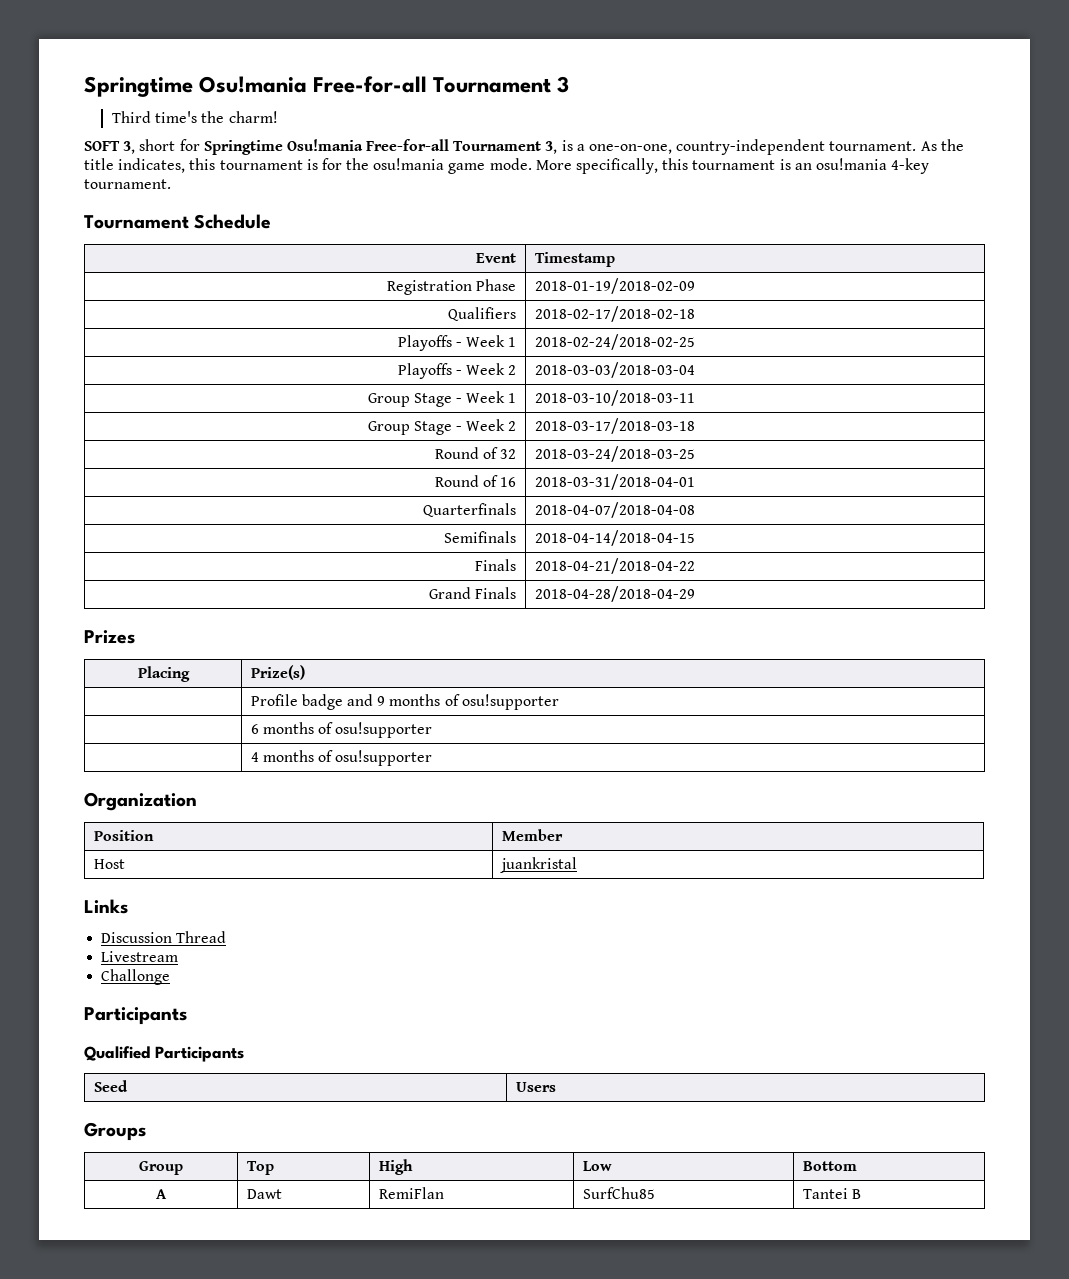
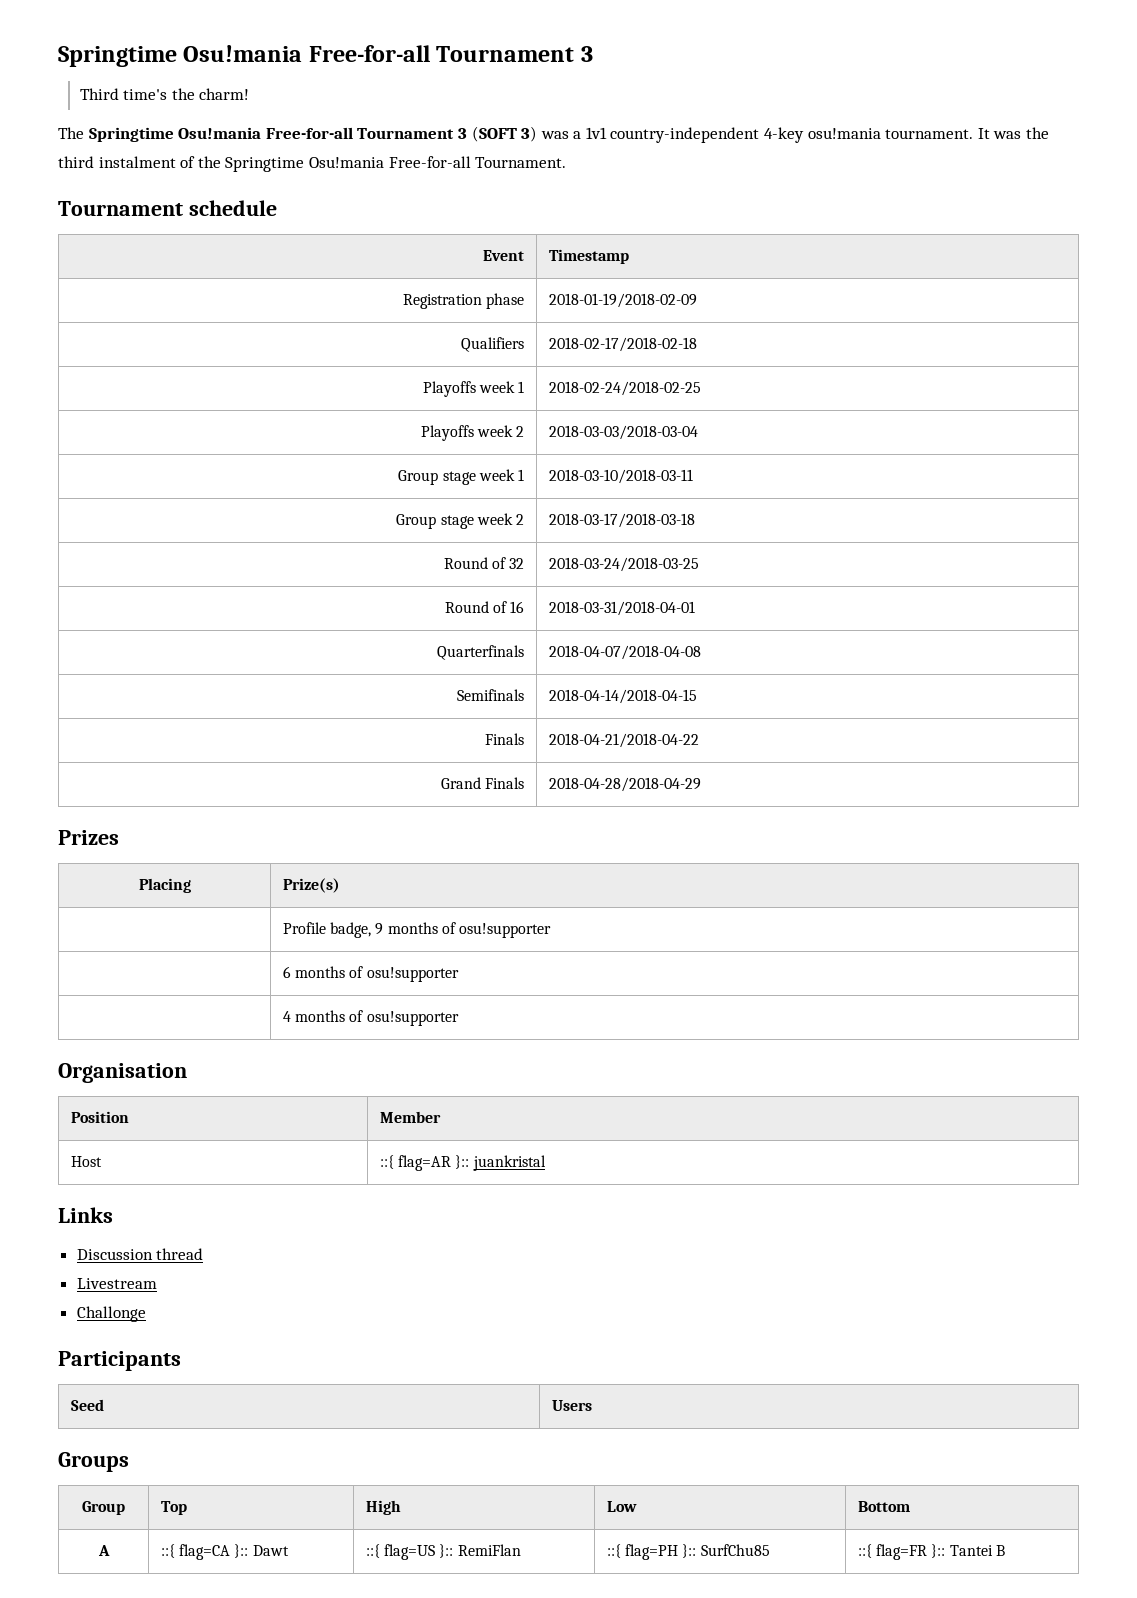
- SOFT 3, short for Springtime Osu!mania Free-for-all Tournament 3, is a one-on-one, country-independent tournament. As the title indicates, this tournament is for the osu!mania game mode. More specifically, this tournament is an osu!mania 4-key tournament.
- Tournament Schedule
+ The Springtime Osu!mania Free-for-all Tournament 3 (SOFT 3) was a 1v1 country-independent 4-key osu!mania tournament. It was the third instalment of the Springtime Osu!mania Free-for-all Tournament.
+ Tournament schedule
- Registration Phase | 2018-01-19/2018-02-09
+ Registration phase | 2018-01-19/2018-02-09
- Playoffs - Week 1 | 2018-02-24/2018-02-25
+ Playoffs week 1 | 2018-02-24/2018-02-25
- Playoffs - Week 2 | 2018-03-03/2018-03-04
+ Playoffs week 2 | 2018-03-03/2018-03-04
- Group Stage - Week 1 | 2018-03-10/2018-03-11
+ Group stage week 1 | 2018-03-10/2018-03-11
- Group Stage - Week 2 | 2018-03-17/2018-03-18
+ Group stage week 2 | 2018-03-17/2018-03-18
- | Profile badge and 9 months of osu!supporter
+ | Profile badge, 9 months of osu!supporter
- Organization
+ Organisation
- Host | juankristal
+ Host | ::{ flag=AR }:: juankristal
- Discussion Thread
+ Discussion thread
- Qualified Participants
- A | Dawt | RemiFlan | SurfChu85 | Tantei B
+ A | ::{ flag=CA }:: Dawt | ::{ flag=US }:: RemiFlan | ::{ flag=PH }:: SurfChu85 | ::{ flag=FR }:: Tantei B

